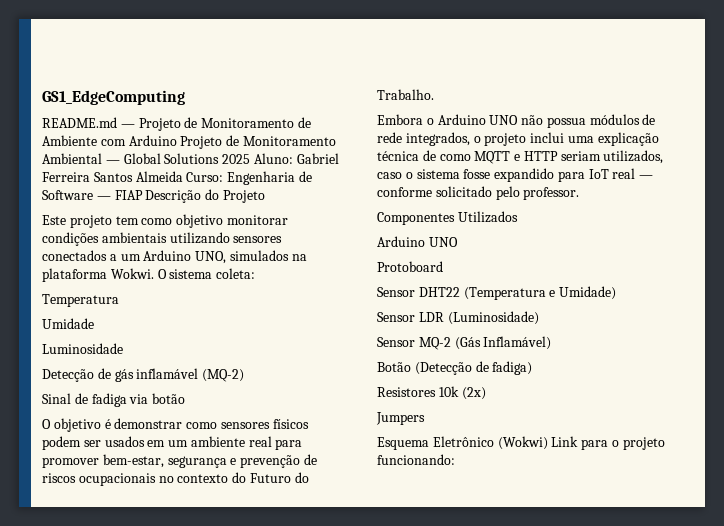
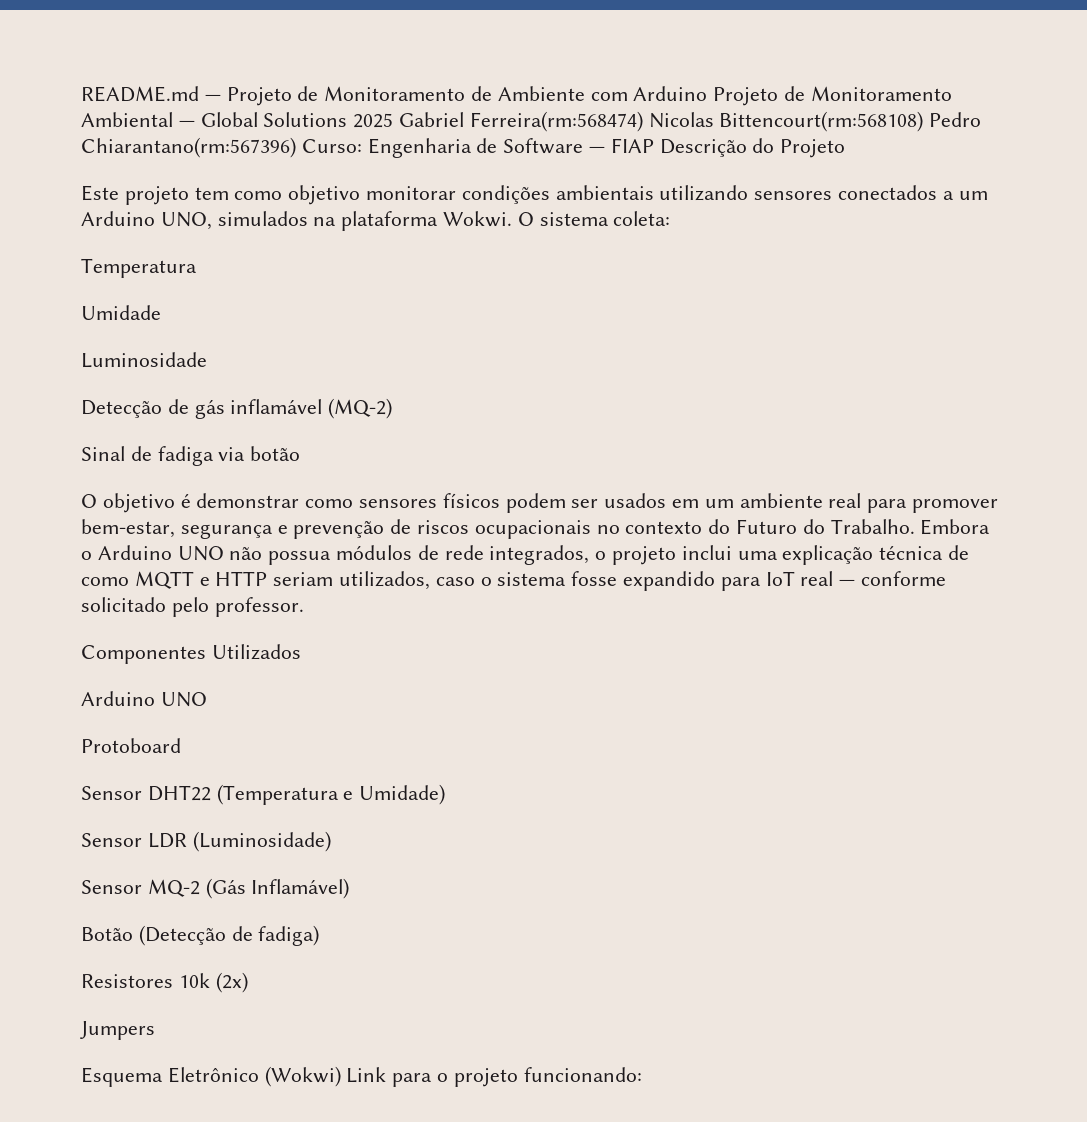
- GS1_EdgeComputing
- README.md — Projeto de Monitoramento de Ambiente com Arduino Projeto de Monitoramento Ambiental — Global Solutions 2025 Aluno: Gabriel Ferreira Santos Almeida Curso: Engenharia de Software — FIAP Descrição do Projeto
+ README.md — Projeto de Monitoramento de Ambiente com Arduino Projeto de Monitoramento Ambiental — Global Solutions 2025 Gabriel Ferreira(rm:568474) Nicolas Bittencourt(rm:568108) Pedro Chiarantano(rm:567396) Curso: Engenharia de Software — FIAP Descrição do Projeto
- O objetivo é demonstrar como sensores físicos podem ser usados em um ambiente real para promover bem-estar, segurança e prevenção de riscos ocupacionais no contexto do Futuro do Trabalho.
- Embora o Arduino UNO não possua módulos de rede integrados, o projeto inclui uma explicação técnica de como MQTT e HTTP seriam utilizados, caso o sistema fosse expandido para IoT real — conforme solicitado pelo professor.
+ O objetivo é demonstrar como sensores físicos podem ser usados em um ambiente real para promover bem-estar, segurança e prevenção de riscos ocupacionais no contexto do Futuro do Trabalho. Embora o Arduino UNO não possua módulos de rede integrados, o projeto inclui uma explicação técnica de como MQTT e HTTP seriam utilizados, caso o sistema fosse expandido para IoT real — conforme solicitado pelo professor.

